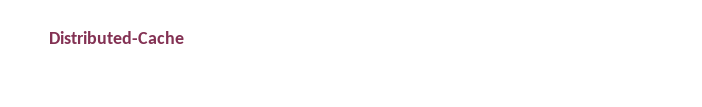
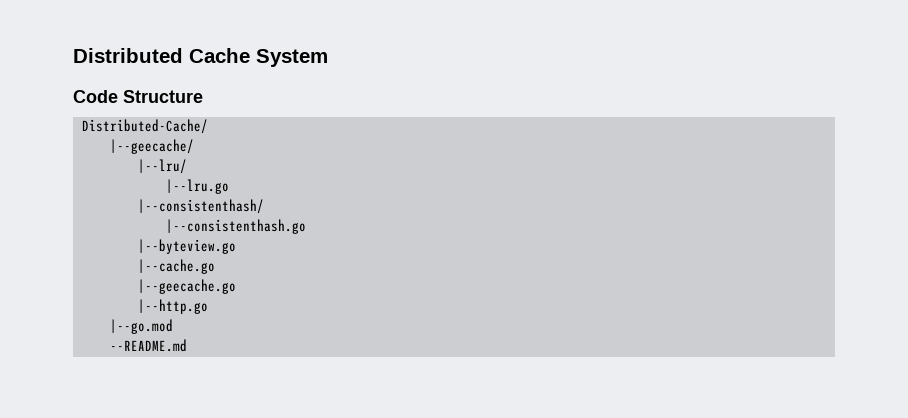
- Distributed-Cache
+ Distributed Cache System
+ Code Structure
+ Distributed-Cache/
+ |--geecache/
+ |--lru/
+ |--lru.go
+ |--consistenthash/
+ |--consistenthash.go
+ |--byteview.go
+ |--cache.go
+ |--geecache.go
+ |--http.go
+ |--go.mod
+ --README.md

